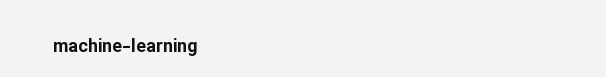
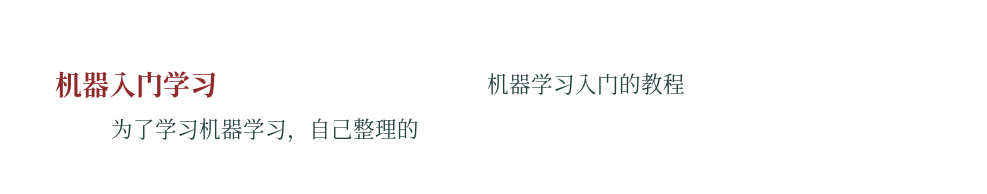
- machine-learning
+ 机器入门学习
+ 为了学习机器学习，自己整理的机器学习入门的教程

